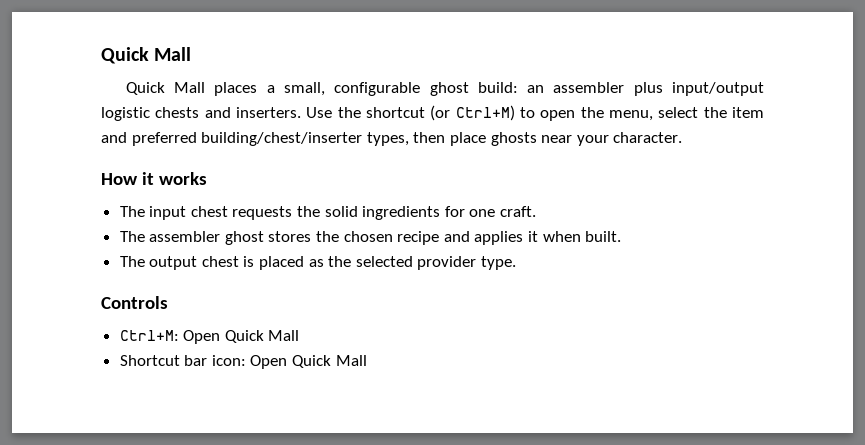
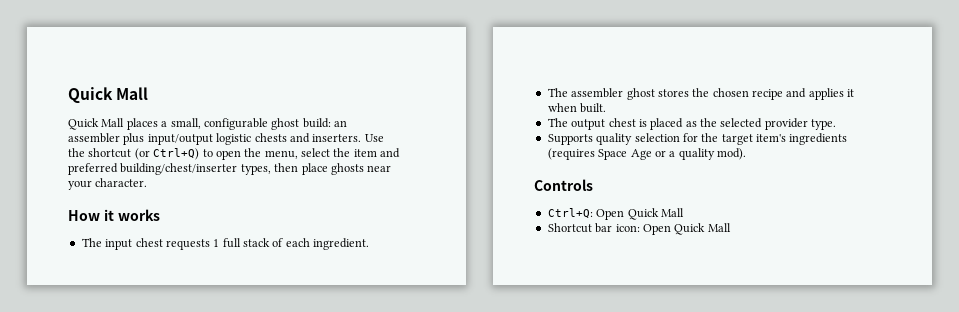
- Use the shortcut (or Ctrl+M) to open the menu, select the item and preferred building/chest/inserter types, then place ghosts near your character.
+ Use the shortcut (or Ctrl+Q) to open the menu, select the item and preferred building/chest/inserter types, then place ghosts near your character.
- The input chest requests the solid ingredients for one craft.
+ The input chest requests 1 full stack of each ingredient.
+ Supports quality selection for the target item's ingredients (requires Space Age or a quality mod).
- Ctrl+M: Open Quick Mall
+ Ctrl+Q: Open Quick Mall

